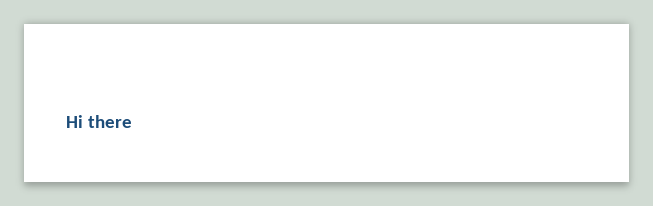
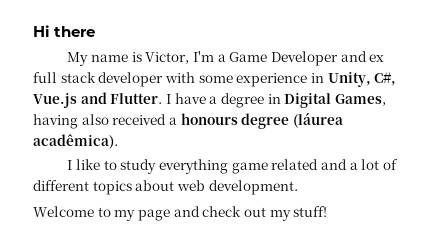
+ My name is Victor, I'm a Game Developer and ex full stack developer with some experience in Unity, C#, Vue.js and Flutter. I have a degree in Digital Games, having also received a honours degree (láurea acadêmica).
+ I like to study everything game related and a lot of different topics about web development.
+ Welcome to my page and check out my stuff!

